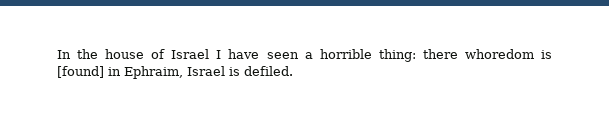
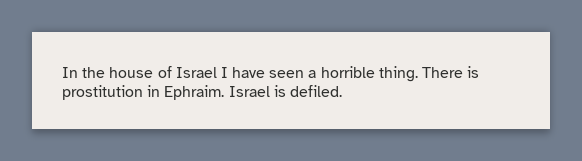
- In the house of Israel I have seen a horrible thing: there whoredom is [found] in Ephraim, Israel is defiled.
+ In the house of Israel I have seen a horrible thing. There is prostitution in Ephraim. Israel is defiled.

